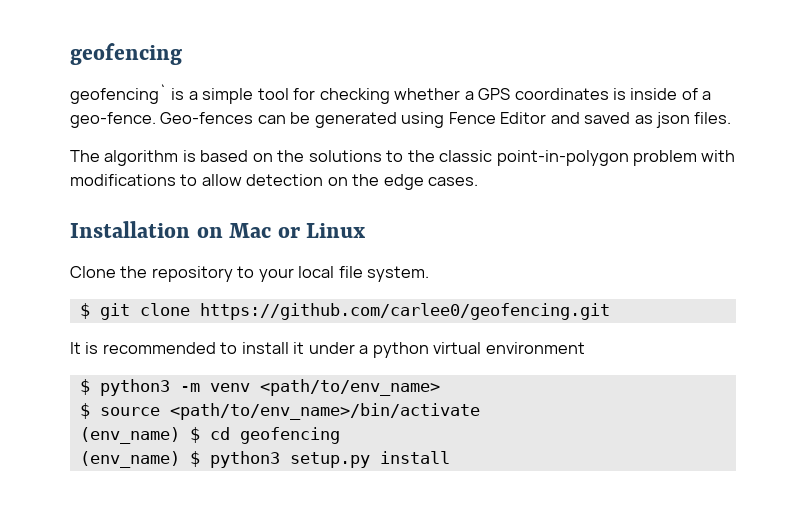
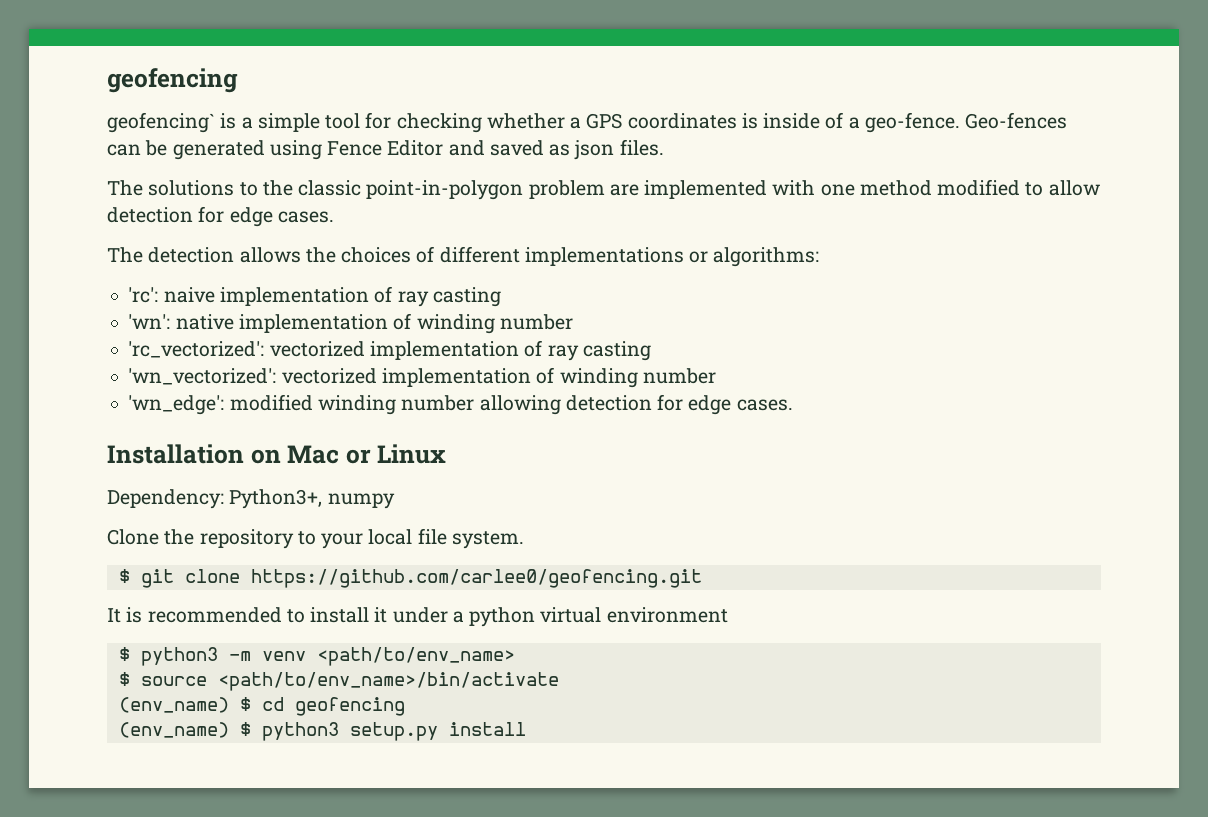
- The algorithm is based on the solutions to the classic point-in-polygon problem with modifications to allow detection on the edge cases.
+ The solutions to the classic point-in-polygon problem are implemented with one method modified to allow detection for edge cases.
+ The detection allows the choices of different implementations or algorithms:
+ 'rc': naive implementation of ray casting
+ 'wn': native implementation of winding number
+ 'rc_vectorized': vectorized implementation of ray casting
+ 'wn_vectorized': vectorized implementation of winding number
+ 'wn_edge': modified winding number allowing detection for edge cases.
+ Dependency: Python3+, numpy

